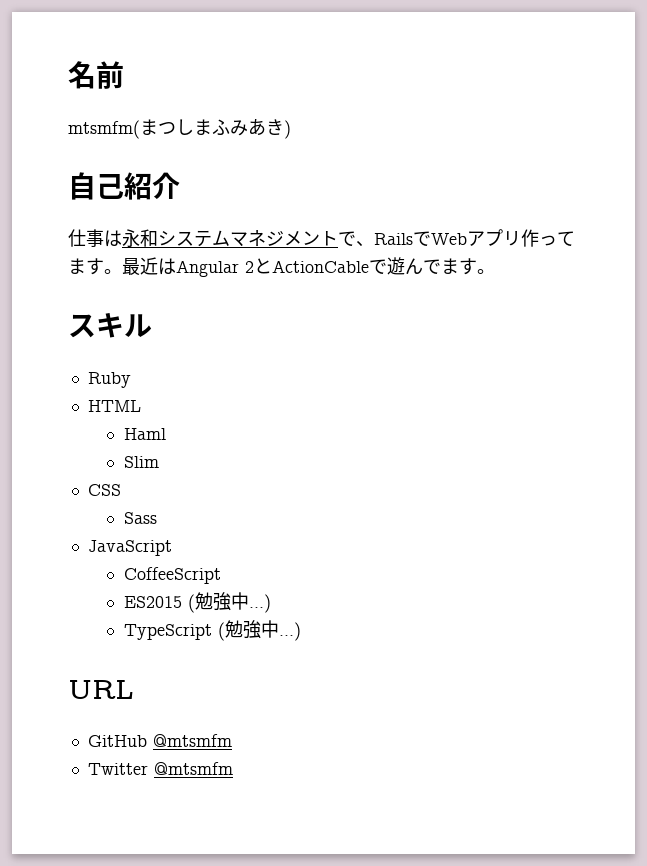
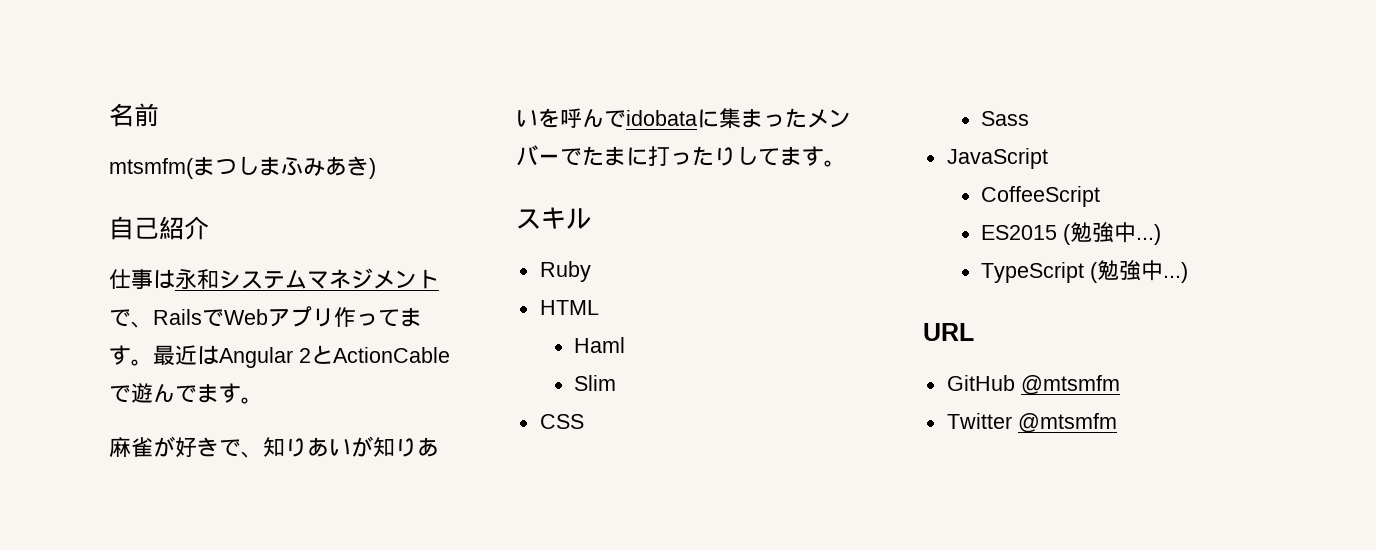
+ 麻雀が好きで、知りあいが知りあいを呼んでidobataに集まったメンバーでたまに打ったりしてます。

